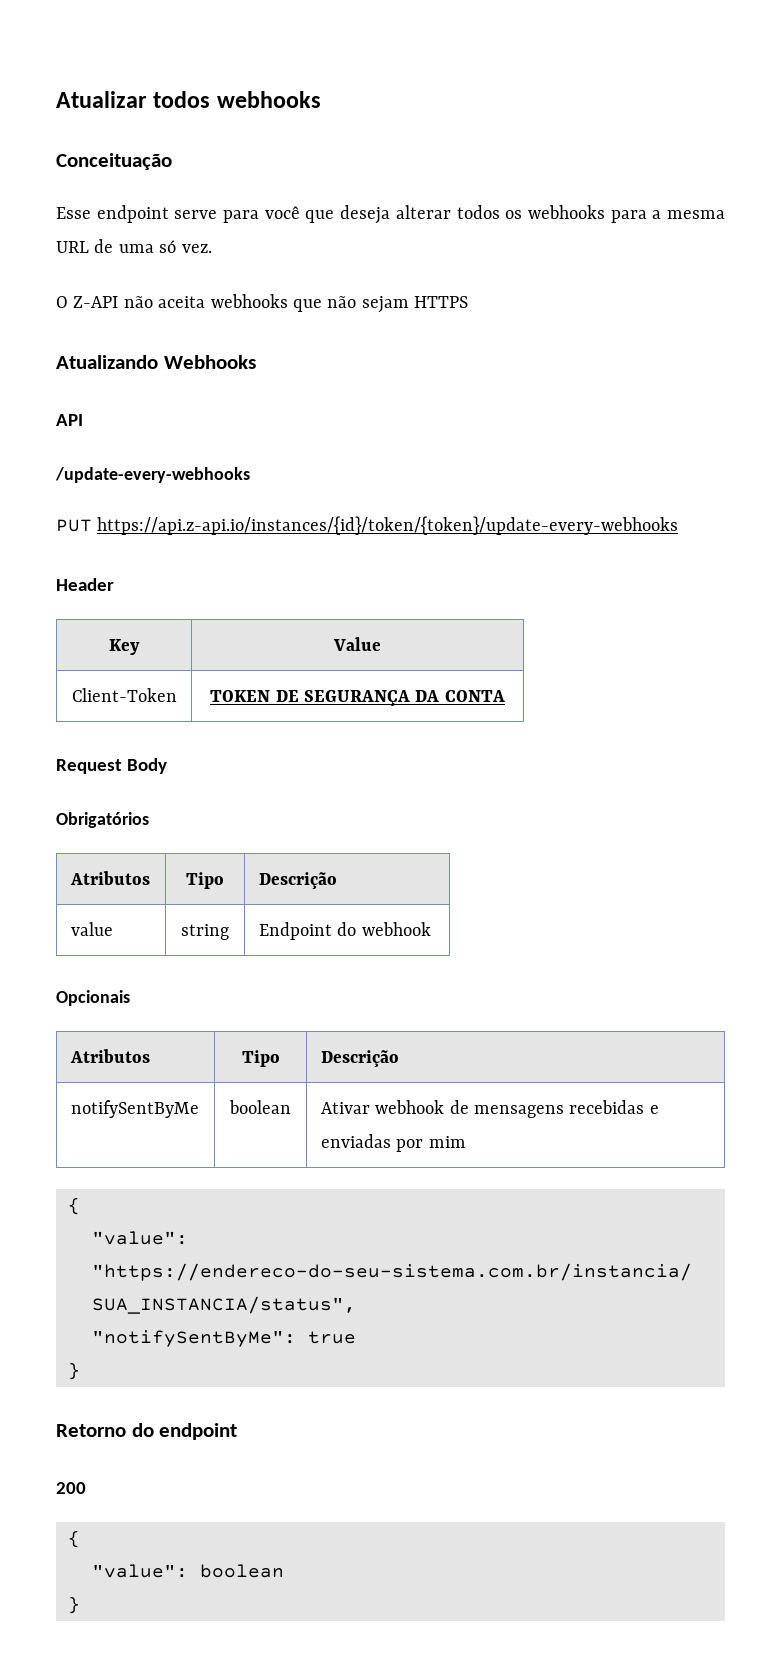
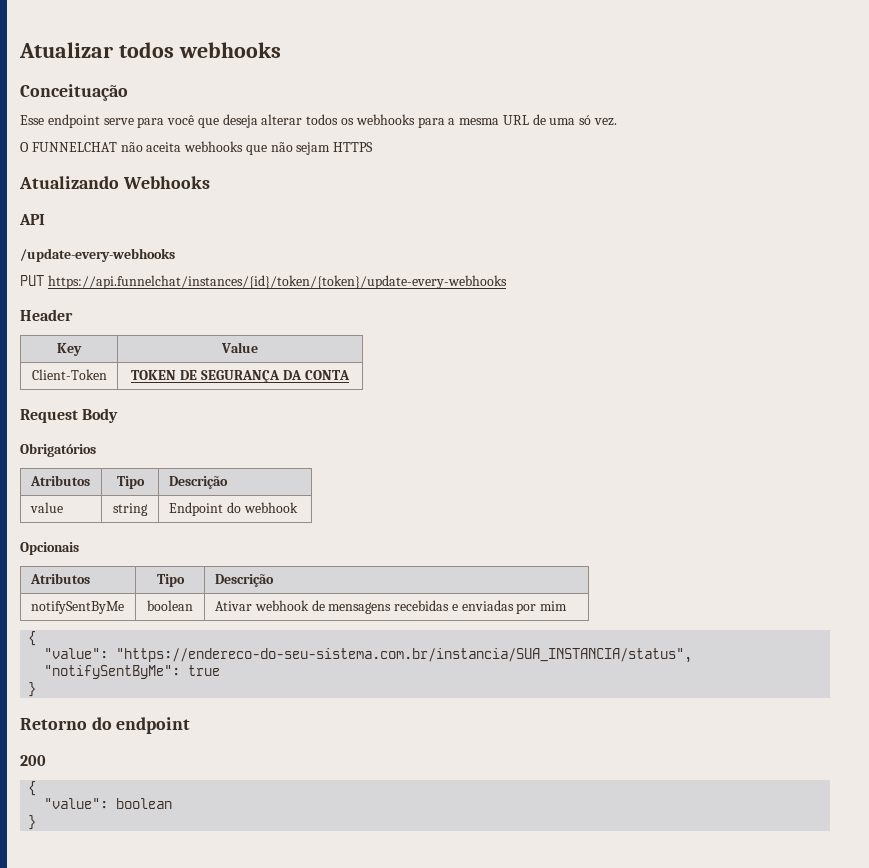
- O Z-API não aceita webhooks que não sejam HTTPS
+ O FUNNELCHAT não aceita webhooks que não sejam HTTPS
- PUT https://api.z-api.io/instances/{id}/token/{token}/update-every-webhooks
+ PUT https://api.funnelchat/instances/{id}/token/{token}/update-every-webhooks

